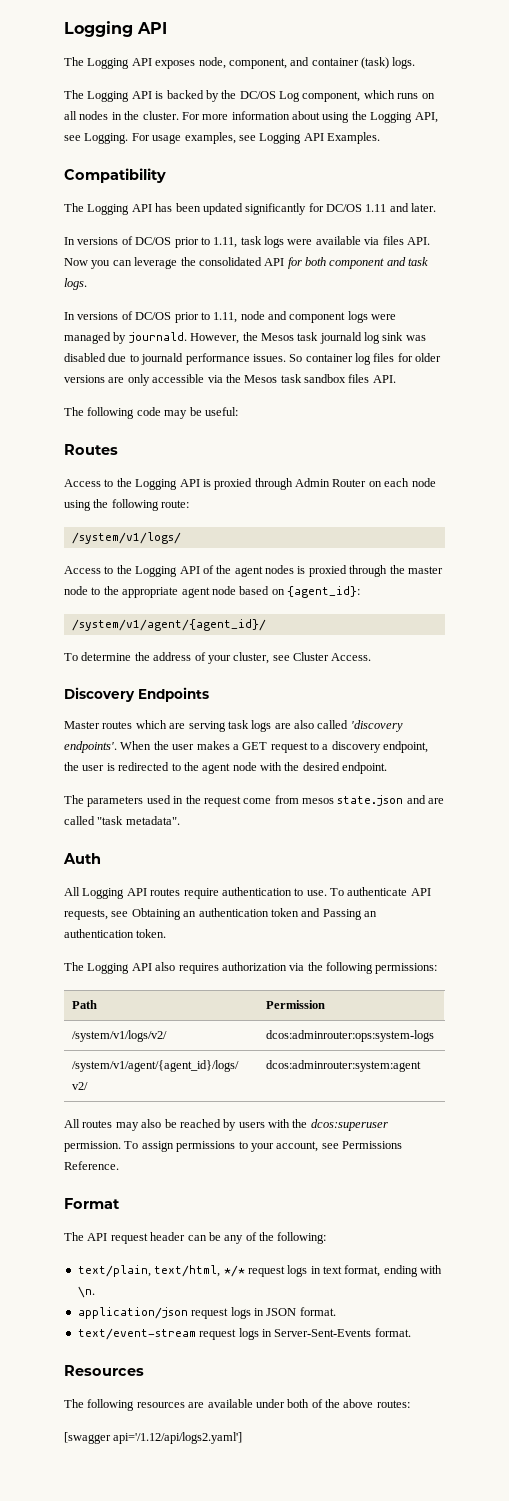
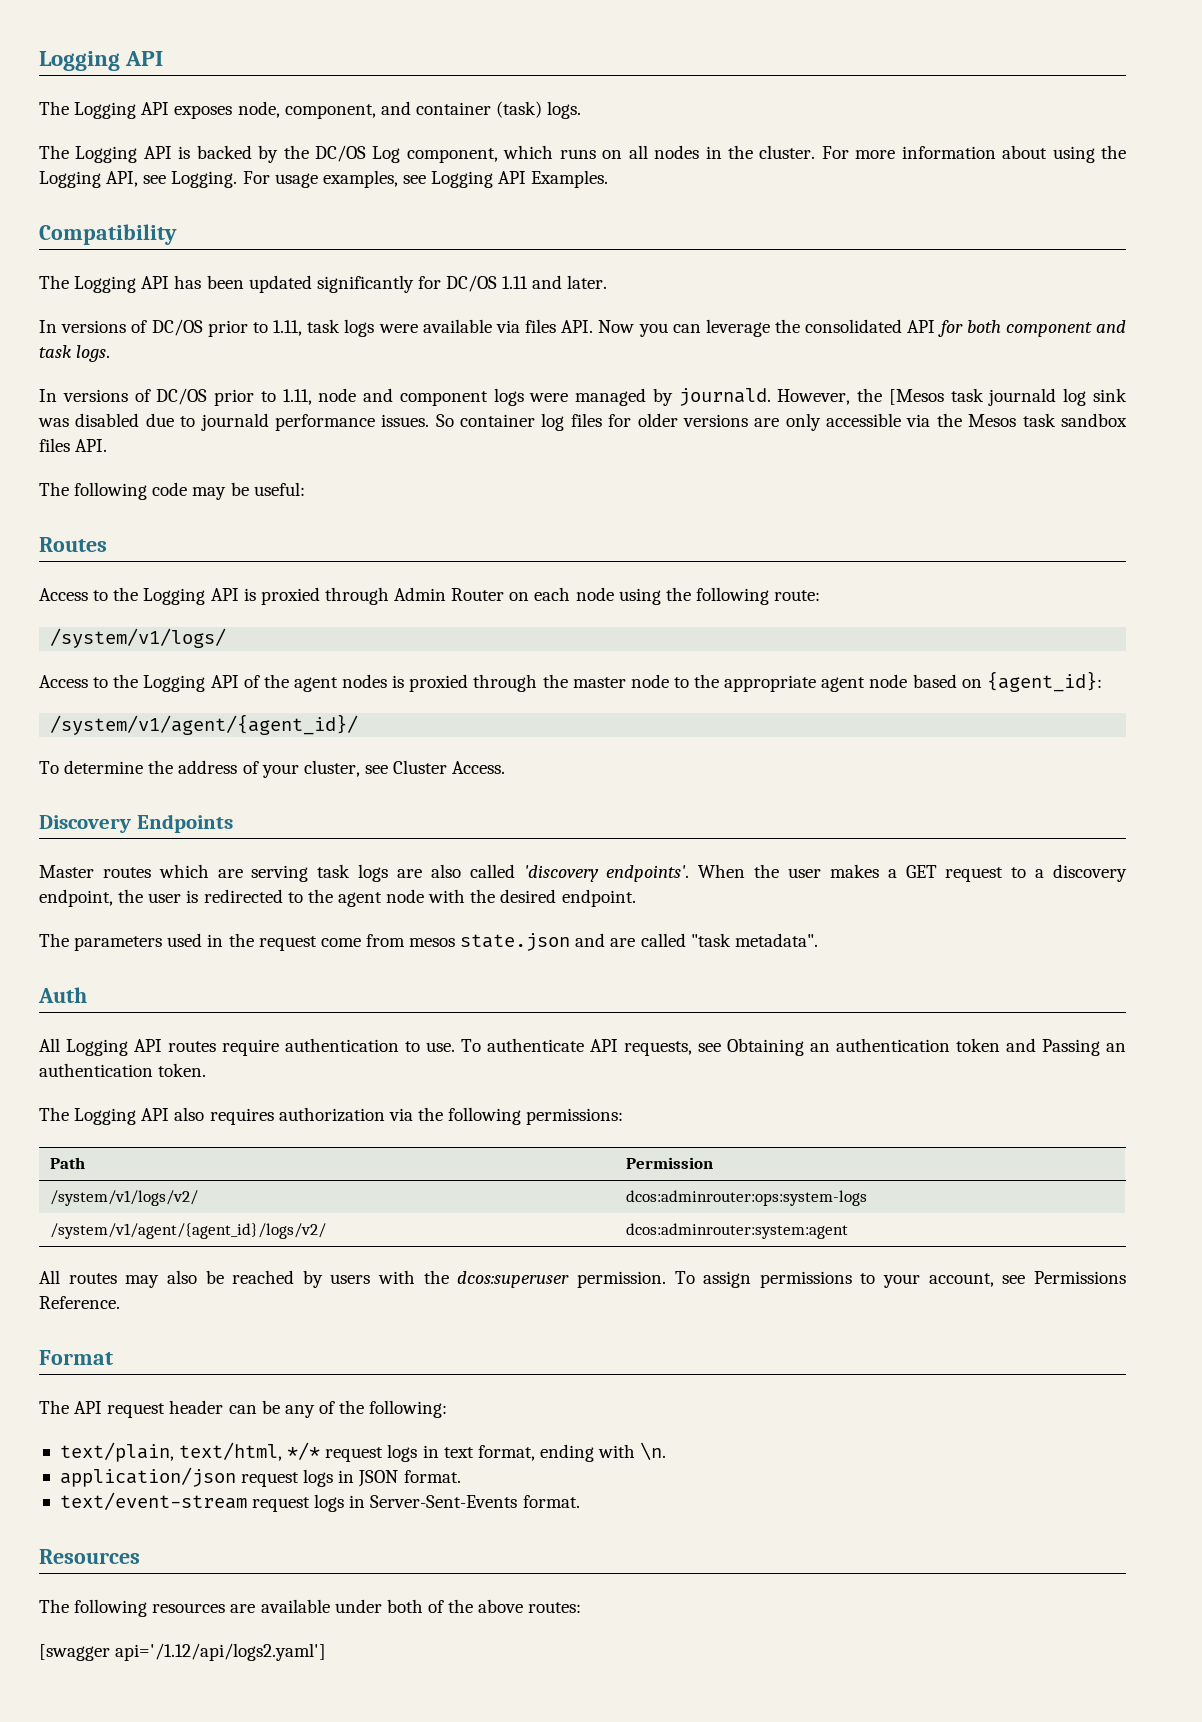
- However, the Mesos task journald log sink was disabled due to journald performance issues.
+ However, the [Mesos task journald log sink was disabled due to journald performance issues.

